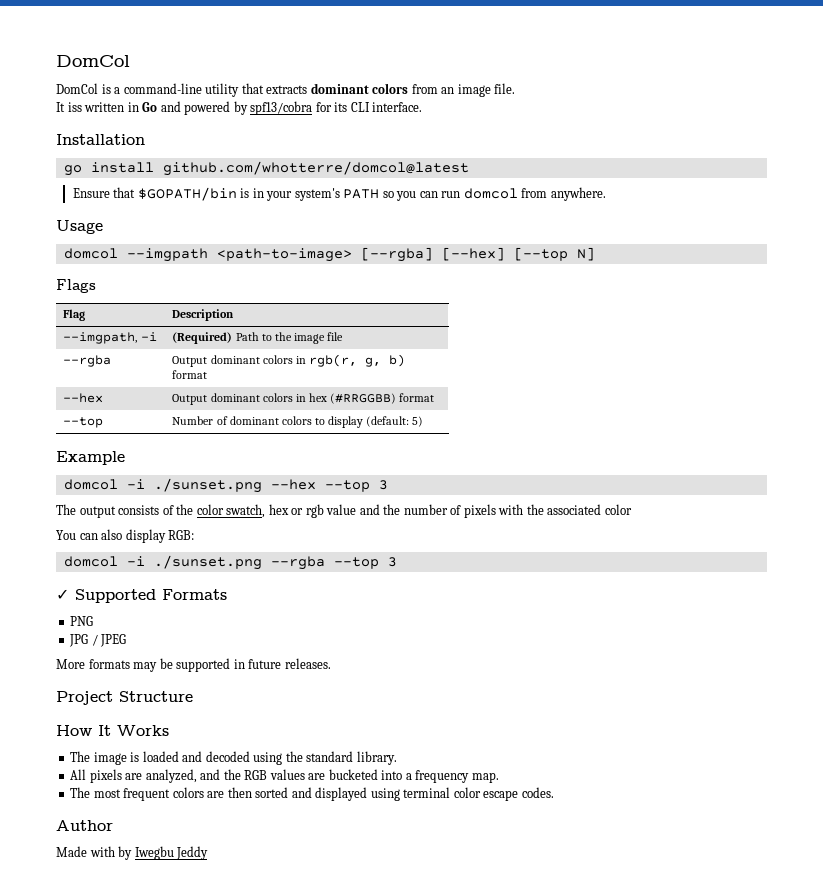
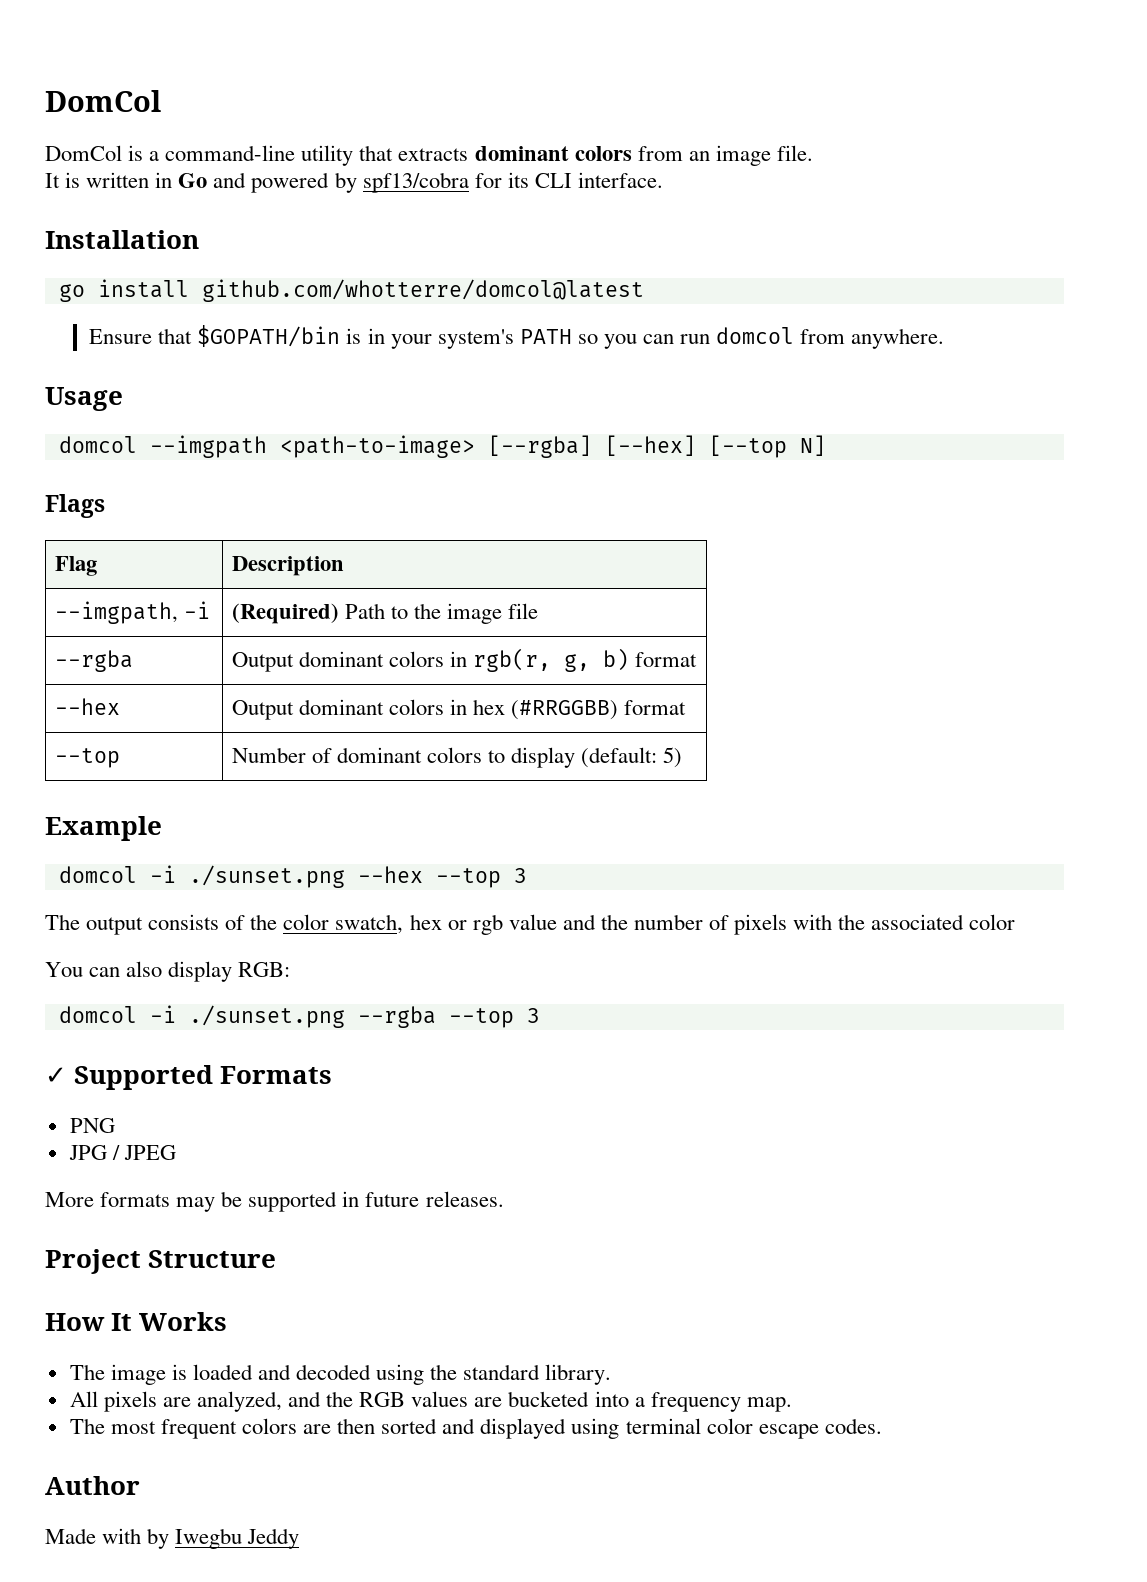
- It iss written in Go and powered by spf13/cobra for its CLI interface.
+ It is written in Go and powered by spf13/cobra for its CLI interface.

